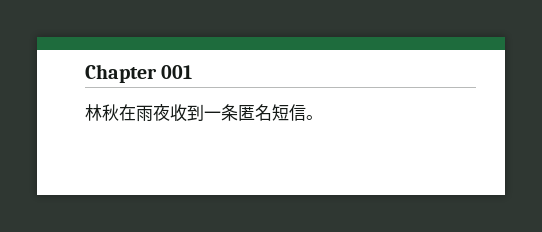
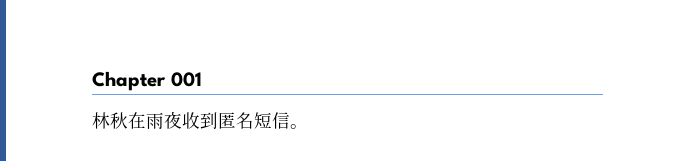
- 林秋在雨夜收到一条匿名短信。
+ 林秋在雨夜收到匿名短信。

